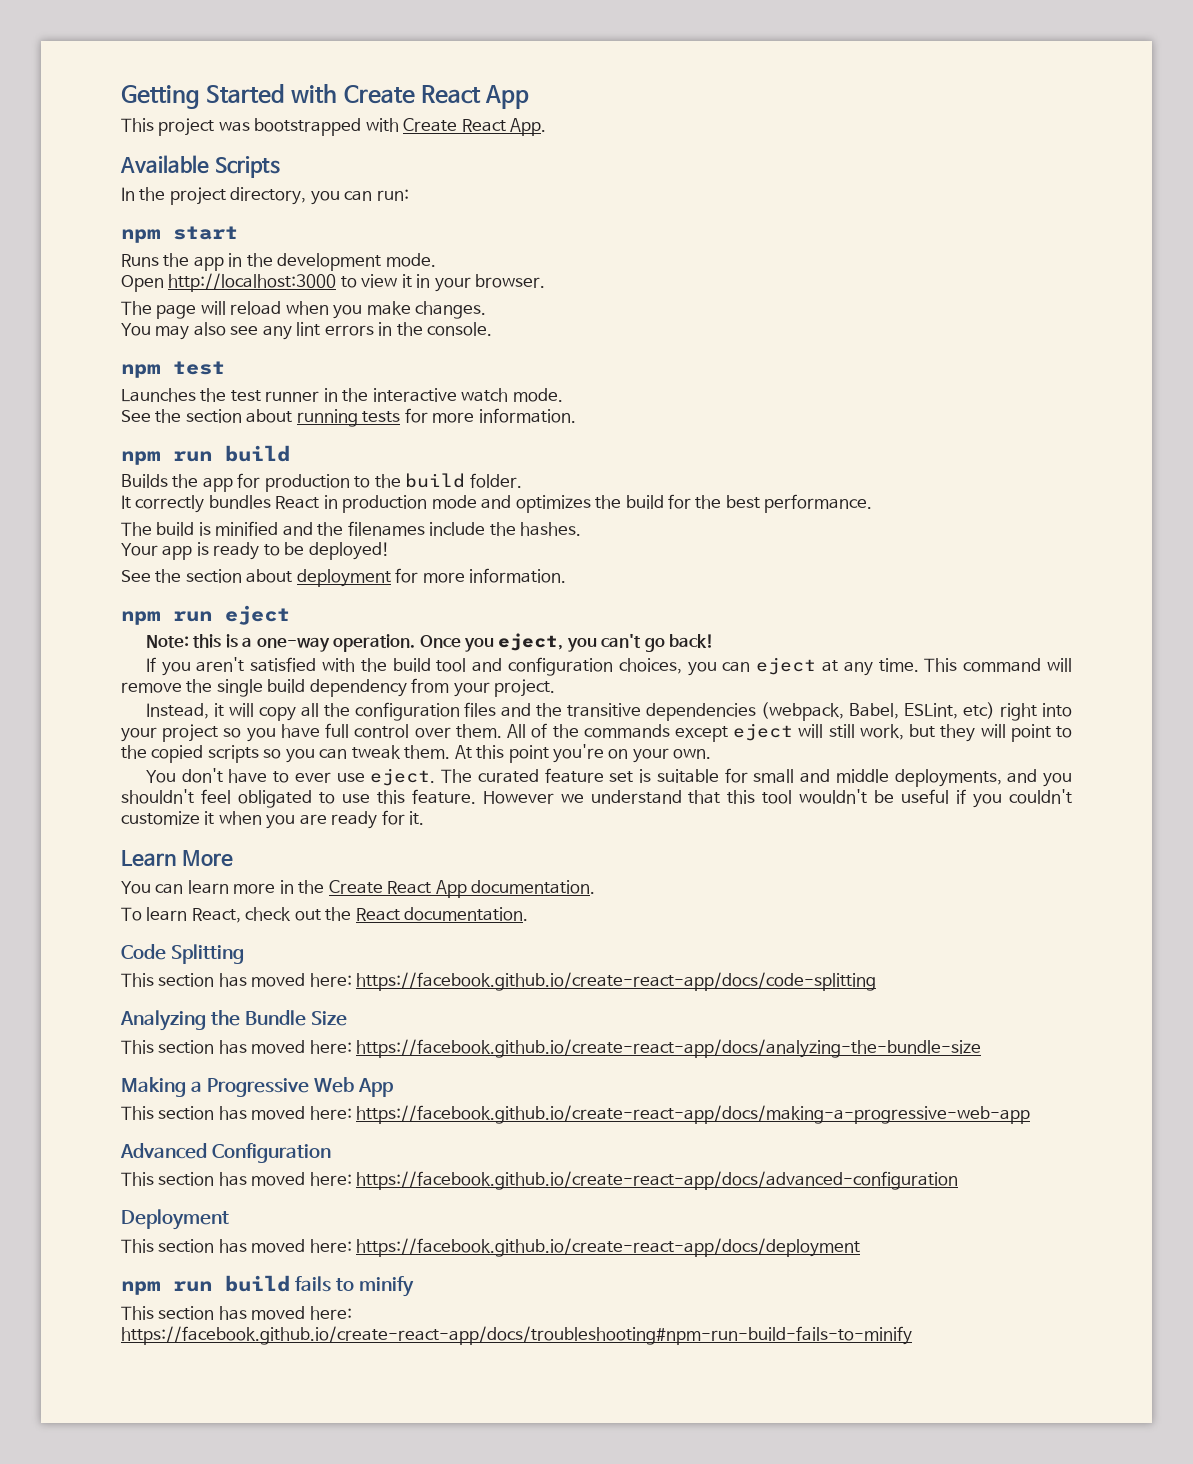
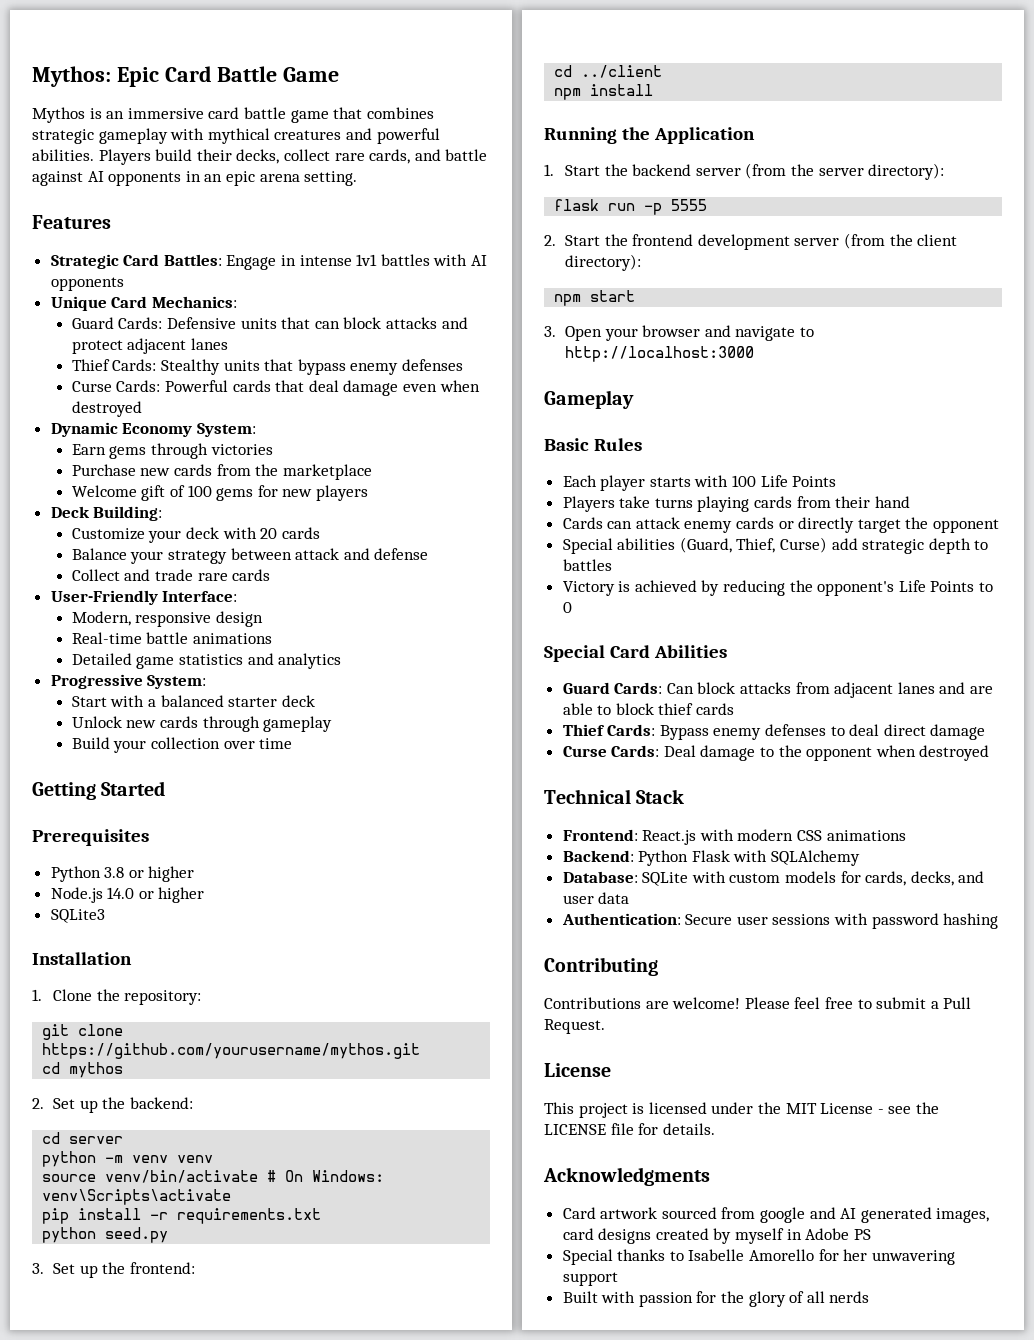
- Getting Started with Create React App
- This project was bootstrapped with Create React App.
- Available Scripts
- In the project directory, you can run:
+ Mythos: Epic Card Battle Game
+ Mythos is an immersive card battle game that combines strategic gameplay with mythical creatures and powerful abilities. Players build their decks, collect rare cards, and battle against AI opponents in an epic arena setting.
+ Features
+ Strategic Card Battles: Engage in intense 1v1 battles with AI opponents
+ Unique Card Mechanics:
+ Guard Cards: Defensive units that can block attacks and protect adjacent lanes
+ Thief Cards: Stealthy units that bypass enemy defenses
+ Curse Cards: Powerful cards that deal damage even when destroyed
+ Dynamic Economy System:
+ Earn gems through victories
+ Purchase new cards from the marketplace
+ Welcome gift of 100 gems for new players
+ Deck Building:
+ Customize your deck with 20 cards
+ Balance your strategy between attack and defense
+ Collect and trade rare cards
+ User-Friendly Interface:
+ Modern, responsive design
+ Real-time battle animations
+ Detailed game statistics and analytics
+ Progressive System:
+ Start with a balanced starter deck
+ Unlock new cards through gameplay
+ Build your collection over time
+ Getting Started
+ Prerequisites
+ Python 3.8 or higher
+ Node.js 14.0 or higher
+ SQLite3
+ Installation
+ 1. Clone the repository:
+ git clone https://github.com/yourusername/mythos.git
+ cd mythos
+ 2. Set up the backend:
+ cd server
+ python -m venv venv
+ source venv/bin/activate # On Windows: venv\Scripts\activate
+ pip install -r requirements.txt
+ python seed.py
+ 3. Set up the frontend:
+ cd ../client
+ npm install
+ Running the Application
+ 1. Start the backend server (from the server directory):
+ flask run -p 5555
+ 2. Start the frontend development server (from the client directory):
  npm start
- Runs the app in the development mode.
- Open http://localhost:3000 to view it in your browser.
- The page will reload when you make changes.
- You may also see any lint errors in the console.
- npm test
- Launches the test runner in the interactive watch mode.
- See the section about running tests for more information.
- npm run build
- Builds the app for production to the build folder.
- It correctly bundles React in production mode and optimizes the build for the best performance.
- The build is minified and the filenames include the hashes.
- Your app is ready to be deployed!
- See the section about deployment for more information.
- npm run eject
- Note: this is a one-way operation. Once you eject, you can't go back!
- If you aren't satisfied with the build tool and configuration choices, you can eject at any time. This command will remove the single build dependency from your project.
- Instead, it will copy all the configuration files and the transitive dependencies (webpack, Babel, ESLint, etc) right into your project so you have full control over them. All of the commands except eject will still work, but they will point to the copied scripts so you can tweak them. At this point you're on your own.
- You don't have to ever use eject. The curated feature set is suitable for small and middle deployments, and you shouldn't feel obligated to use this feature. However we understand that this tool wouldn't be useful if you couldn't customize it when you are ready for it.
- Learn More
- You can learn more in the Create React App documentation.
- To learn React, check out the React documentation.
- Code Splitting
- This section has moved here: https://facebook.github.io/create-react-app/docs/code-splitting
- Analyzing the Bundle Size
- This section has moved here: https://facebook.github.io/create-react-app/docs/analyzing-the-bundle-size
- Making a Progressive Web App
- This section has moved here: https://facebook.github.io/create-react-app/docs/making-a-progressive-web-app
- Advanced Configuration
- This section has moved here: https://facebook.github.io/create-react-app/docs/advanced-configuration
- Deployment
- This section has moved here: https://facebook.github.io/create-react-app/docs/deployment
- npm run build fails to minify
- This section has moved here: https://facebook.github.io/create-react-app/docs/troubleshooting#npm-run-build-fails-to-minify
+ 3. Open your browser and navigate to http://localhost:3000
+ Gameplay
+ Basic Rules
+ Each player starts with 100 Life Points
+ Players take turns playing cards from their hand
+ Cards can attack enemy cards or directly target the opponent
+ Special abilities (Guard, Thief, Curse) add strategic depth to battles
+ Victory is achieved by reducing the opponent's Life Points to 0
+ Special Card Abilities
+ Guard Cards: Can block attacks from adjacent lanes and are able to block thief cards
+ Thief Cards: Bypass enemy defenses to deal direct damage
+ Curse Cards: Deal damage to the opponent when destroyed
+ Technical Stack
+ Frontend: React.js with modern CSS animations
+ Backend: Python Flask with SQLAlchemy
+ Database: SQLite with custom models for cards, decks, and user data
+ Authentication: Secure user sessions with password hashing
+ Contributing
+ Contributions are welcome! Please feel free to submit a Pull Request.
+ License
+ This project is licensed under the MIT License - see the LICENSE file for details.
+ Acknowledgments
+ Card artwork sourced from google and AI generated images, card designs created by myself in Adobe PS
+ Special thanks to Isabelle Amorello for her unwavering support
+ Built with passion for the glory of all nerds

